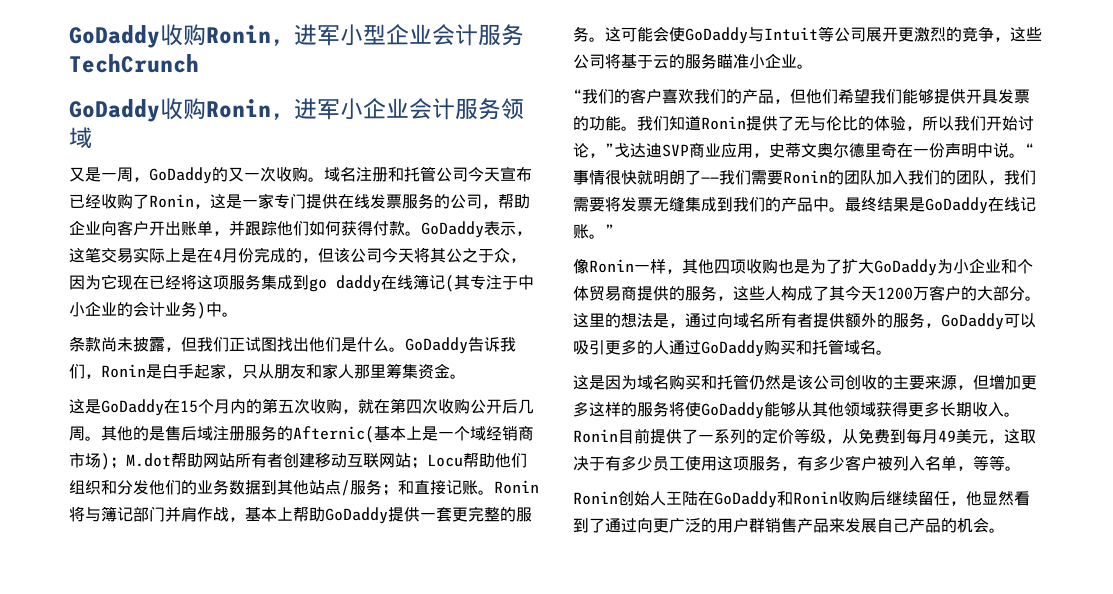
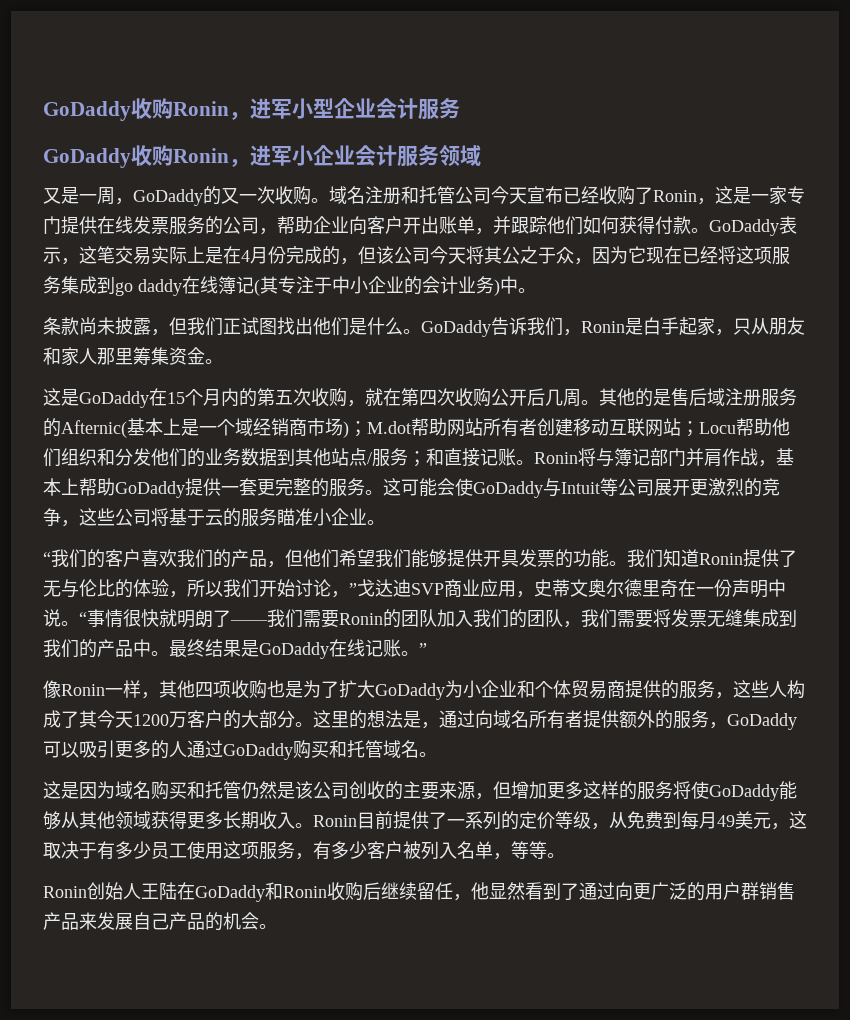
- GoDaddy收购Ronin，进军小型企业会计服务TechCrunch
+ GoDaddy收购Ronin，进军小型企业会计服务

